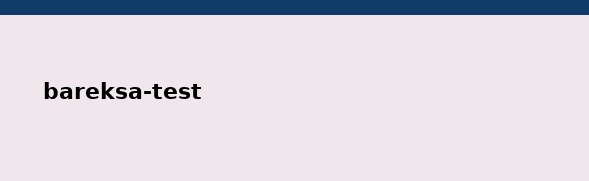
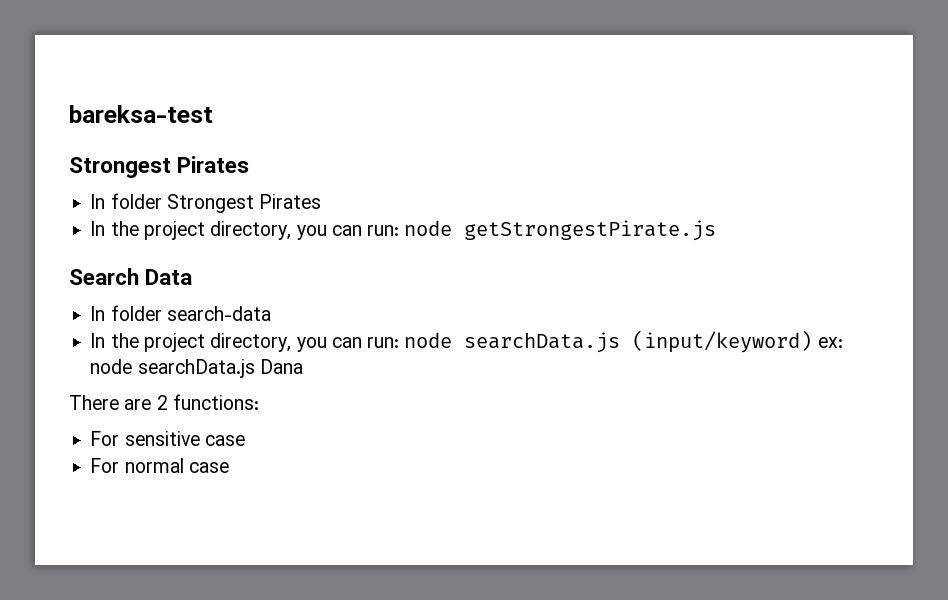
  bareksa-test
+ Strongest Pirates
+ In folder Strongest Pirates
+ In the project directory, you can run: node getStrongestPirate.js
+ Search Data
+ In folder search-data
+ In the project directory, you can run: node searchData.js (input/keyword) ex: node searchData.js Dana
+ There are 2 functions:
+ For sensitive case
+ For normal case

